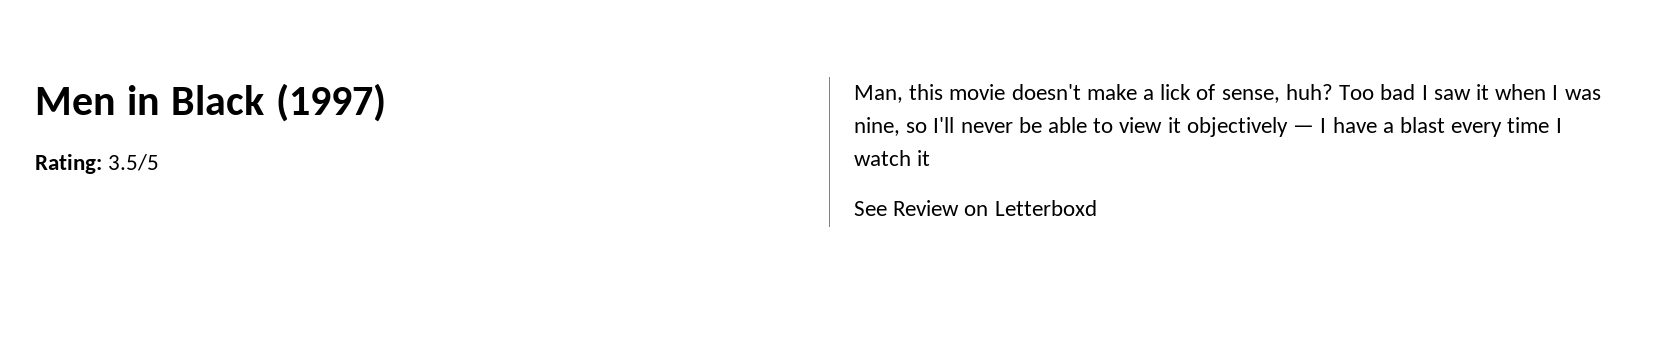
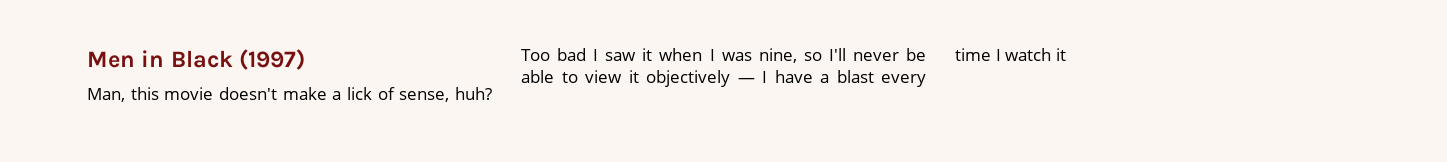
- Rating: 3.5/5
- See Review on Letterboxd

